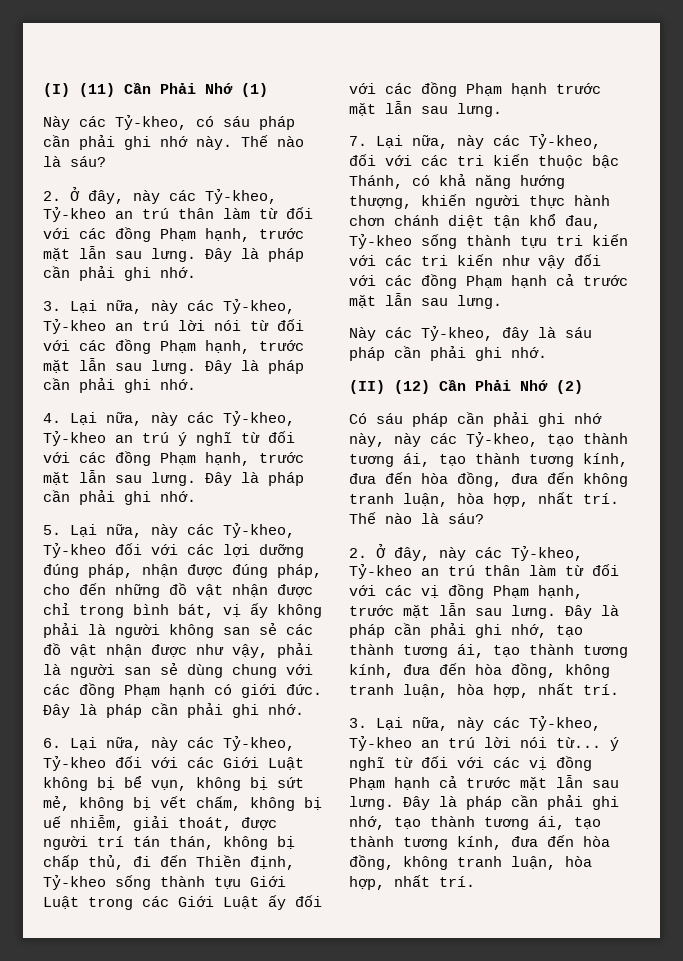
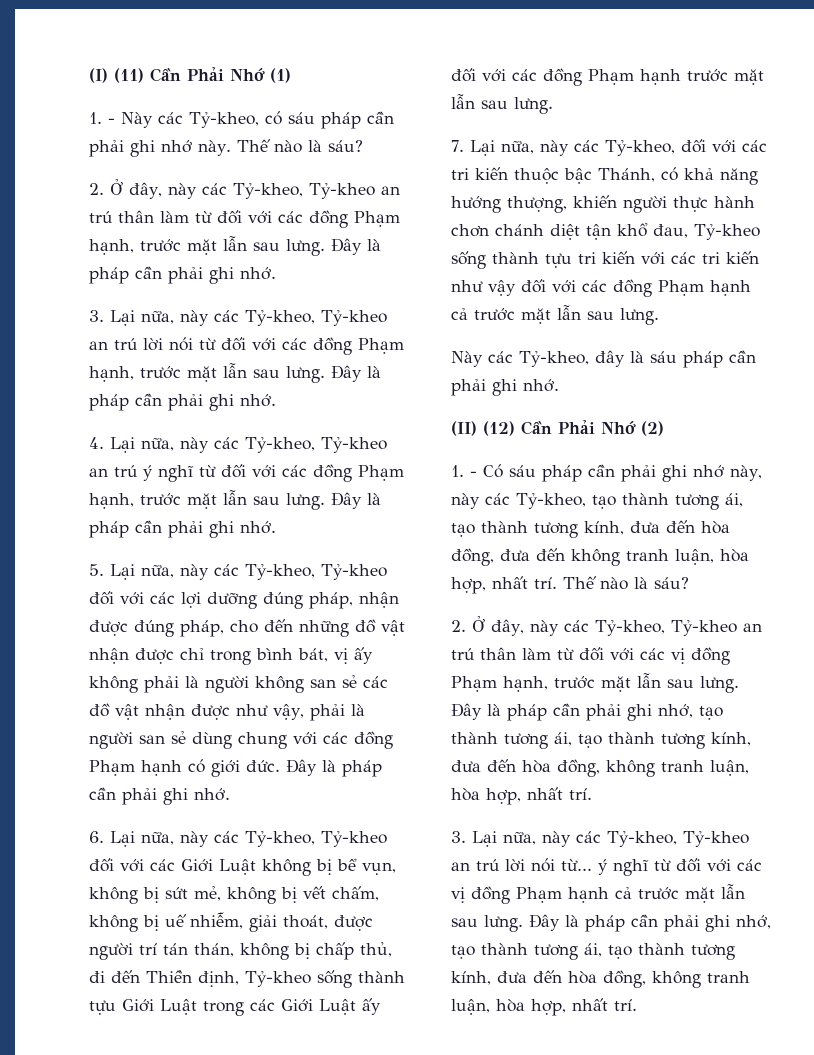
- Này các Tỷ-kheo, có sáu pháp cần phải ghi nhớ này.
+ 1. - Này các Tỷ-kheo, có sáu pháp cần phải ghi nhớ này.
- Có sáu pháp cần phải ghi nhớ này, này các Tỷ-kheo, tạo thành tương ái, tạo thành tương kính, đưa đến hòa đồng, đưa đến không tranh luận, hòa hợp, nhất trí.
+ 1. - Có sáu pháp cần phải ghi nhớ này, này các Tỷ-kheo, tạo thành tương ái, tạo thành tương kính, đưa đến hòa đồng, đưa đến không tranh luận, hòa hợp, nhất trí.

